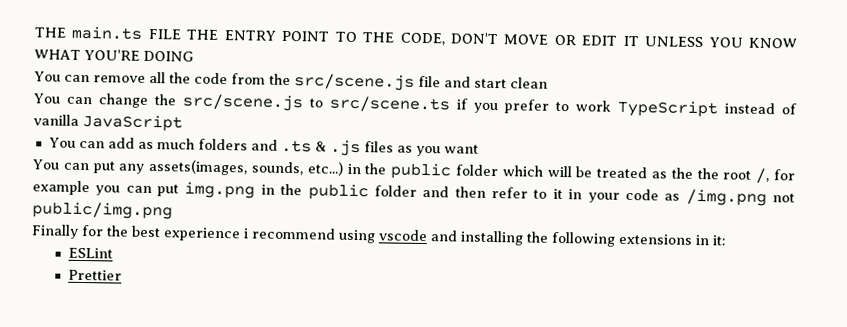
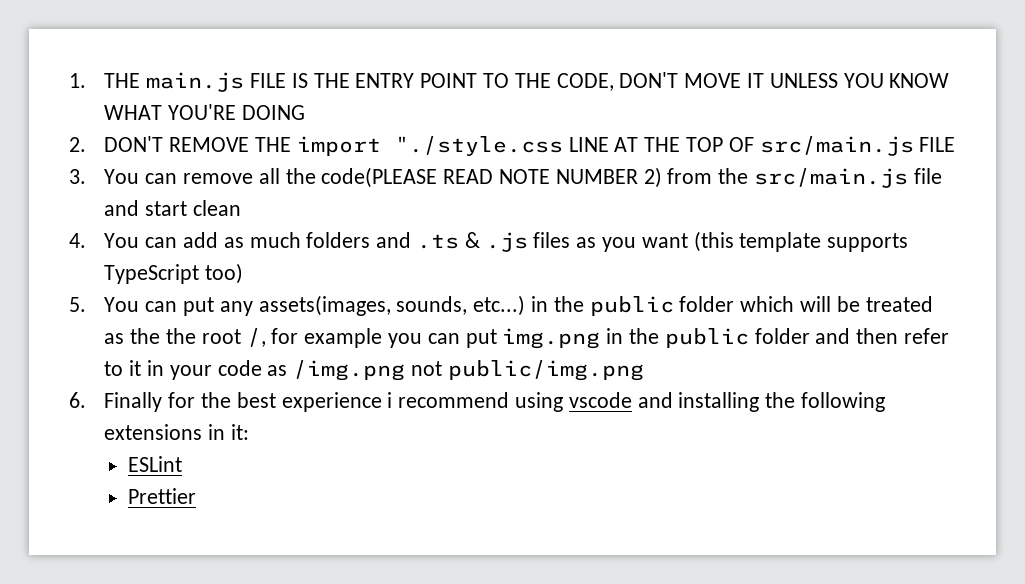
- THE main.ts FILE THE ENTRY POINT TO THE CODE, DON'T MOVE OR EDIT IT UNLESS YOU KNOW WHAT YOU'RE DOING
+ 1. THE main.js FILE IS THE ENTRY POINT TO THE CODE, DON'T MOVE IT UNLESS YOU KNOW WHAT YOU'RE DOING
- You can remove all the code from the src/scene.js file and start clean
+ 2. DON'T REMOVE THE import "./style.css LINE AT THE TOP OF src/main.js FILE
+ 3. You can remove all the code(PLEASE READ NOTE NUMBER 2) from the src/main.js file and start clean
- You can change the src/scene.js to src/scene.ts if you prefer to work TypeScript instead of vanilla JavaScript
- You can add as much folders and .ts & .js files as you want
- You can put any assets(images, sounds, etc...) in the public folder which will be treated as the the root /, for example you can put img.png in the public folder and then refer to it in your code as /img.png not public/img.png
+ 4. You can add as much folders and .ts & .js files as you want (this template supports TypeScript too)
+ 5. You can put any assets(images, sounds, etc...) in the public folder which will be treated as the the root /, for example you can put img.png in the public folder and then refer to it in your code as /img.png not public/img.png
- Finally for the best experience i recommend using vscode and installing the following extensions in it:
+ 6. Finally for the best experience i recommend using vscode and installing the following extensions in it:

